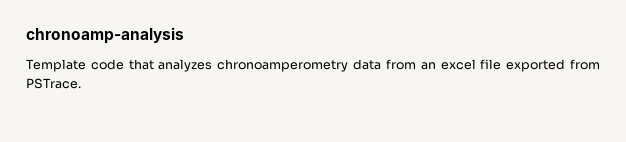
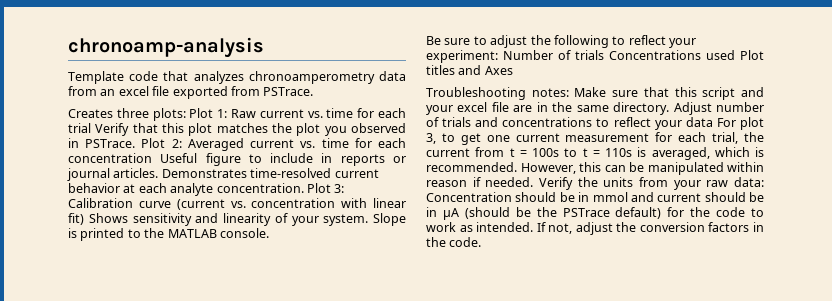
+ Creates three plots: Plot 1: Raw current vs. time for each trial Verify that this plot matches the plot you observed in PSTrace. Plot 2: Averaged current vs. time for each concentration Useful figure to include in reports or journal articles. Demonstrates time-resolved current behavior at each analyte concentration. Plot 3: Calibration curve (current vs. concentration with linear fit) Shows sensitivity and linearity of your system. Slope is printed to the MATLAB console.
+ Be sure to adjust the following to reflect your experiment: Number of trials Concentrations used Plot titles and Axes
+ Troubleshooting notes: Make sure that this script and your excel file are in the same directory. Adjust number of trials and concentrations to reflect your data For plot 3, to get one current measurement for each trial, the current from t = 100s to t = 110s is averaged, which is recommended. However, this can be manipulated within reason if needed. Verify the units from your raw data: Concentration should be in mmol and current should be in μA (should be the PSTrace default) for the code to work as intended. If not, adjust the conversion factors in the code.

